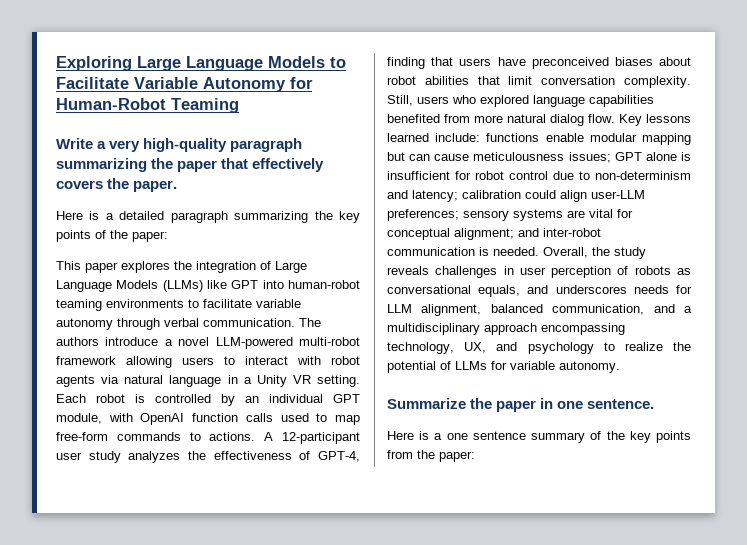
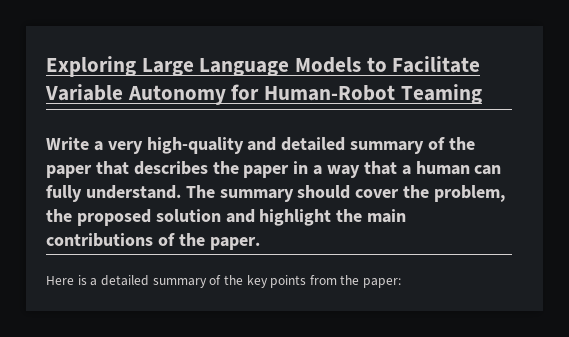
- Write a very high-quality paragraph summarizing the paper that effectively covers the paper.
+ Write a very high-quality and detailed summary of the paper that describes the paper in a way that a human can fully understand. The summary should cover the problem, the proposed solution and highlight the main contributions of the paper.
- Here is a detailed paragraph summarizing the key points of the paper:
- This paper explores the integration of Large Language Models (LLMs) like GPT into human-robot teaming environments to facilitate variable autonomy through verbal communication. The authors introduce a novel LLM-powered multi-robot framework allowing users to interact with robot agents via natural language in a Unity VR setting. Each robot is controlled by an individual GPT module, with OpenAI function calls used to map free-form commands to actions. A 12-participant user study analyzes the effectiveness of GPT-4, finding that users have preconceived biases about robot abilities that limit conversation complexity. Still, users who explored language capabilities benefited from more natural dialog flow. Key lessons learned include: functions enable modular mapping but can cause meticulousness issues; GPT alone is insufficient for robot control due to non-determinism and latency; calibration could align user-LLM preferences; sensory systems are vital for conceptual alignment; and inter-robot communication is needed. Overall, the study reveals challenges in user perception of robots as conversational equals, and underscores needs for LLM alignment, balanced communication, and a multidisciplinary approach encompassing technology, UX, and psychology to realize the potential of LLMs for variable autonomy.
- Summarize the paper in one sentence.
- Here is a one sentence summary of the key points from the paper:
+ Here is a detailed summary of the key points from the paper:

